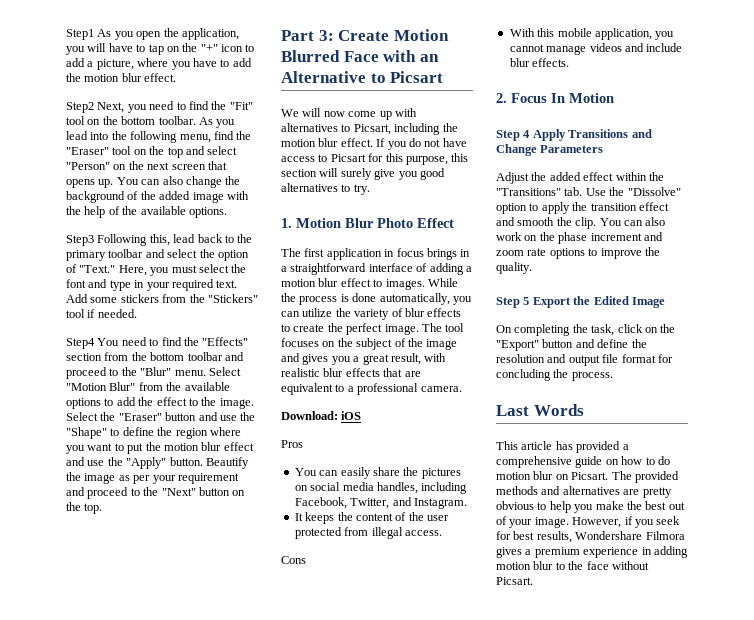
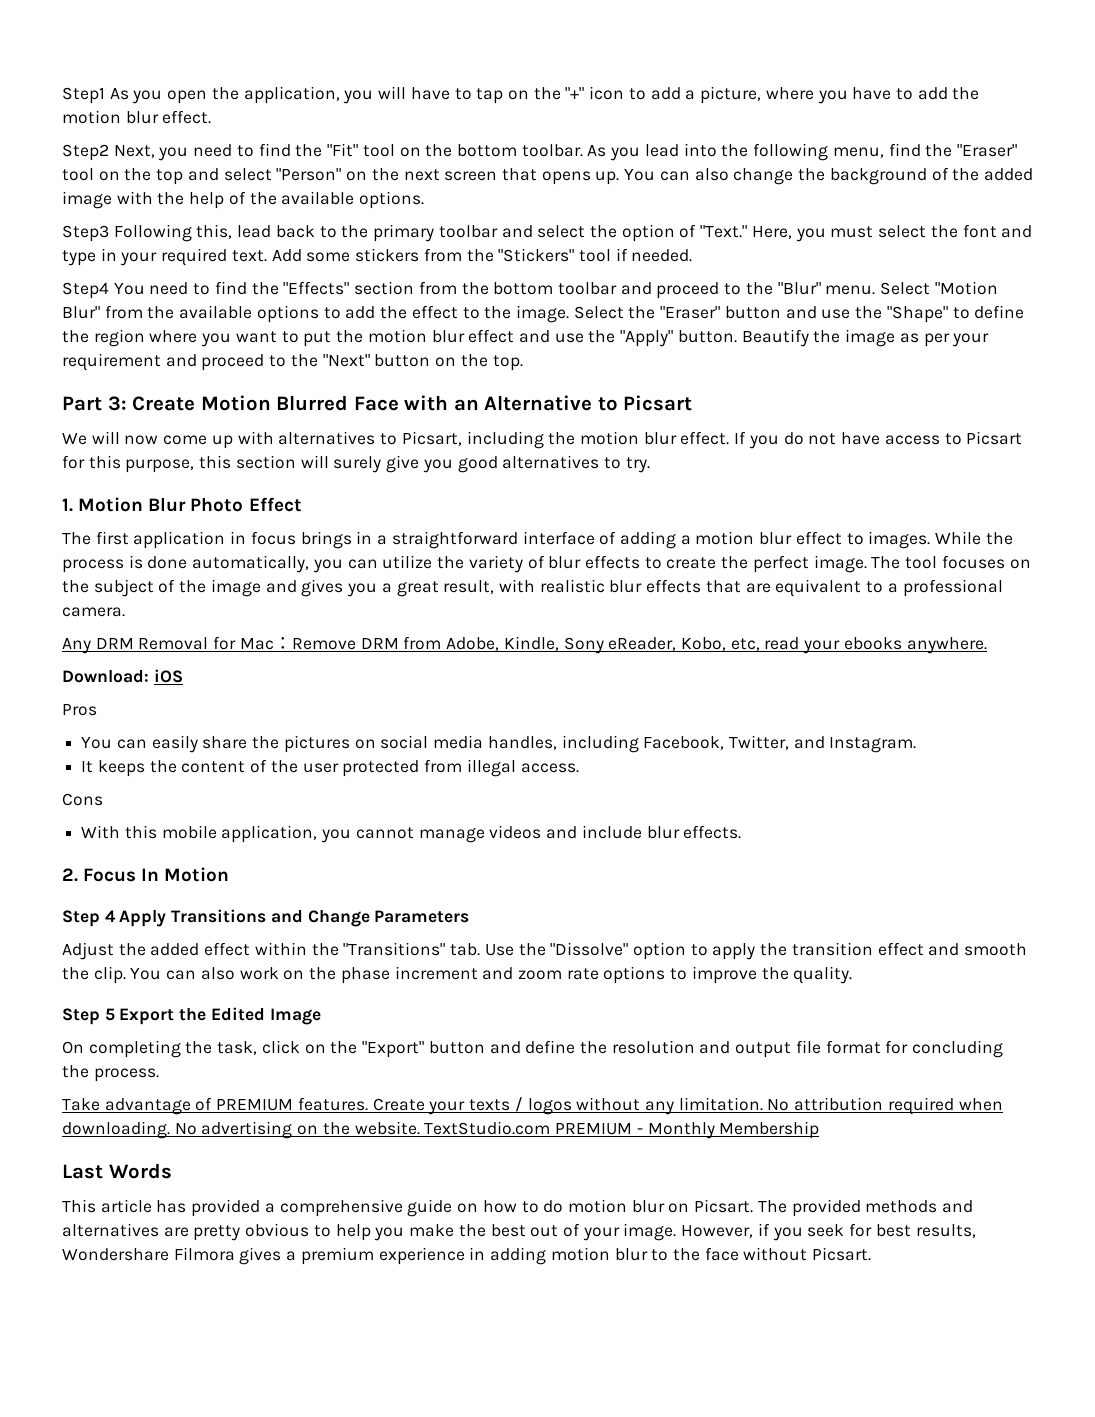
+ Any DRM Removal for Mac：Remove DRM from Adobe, Kindle, Sony eReader, Kobo, etc, read your ebooks anywhere.
+ Take advantage of PREMIUM features. Create your texts / logos without any limitation. No attribution required when downloading. No advertising on the website. TextStudio.com PREMIUM - Monthly Membership

